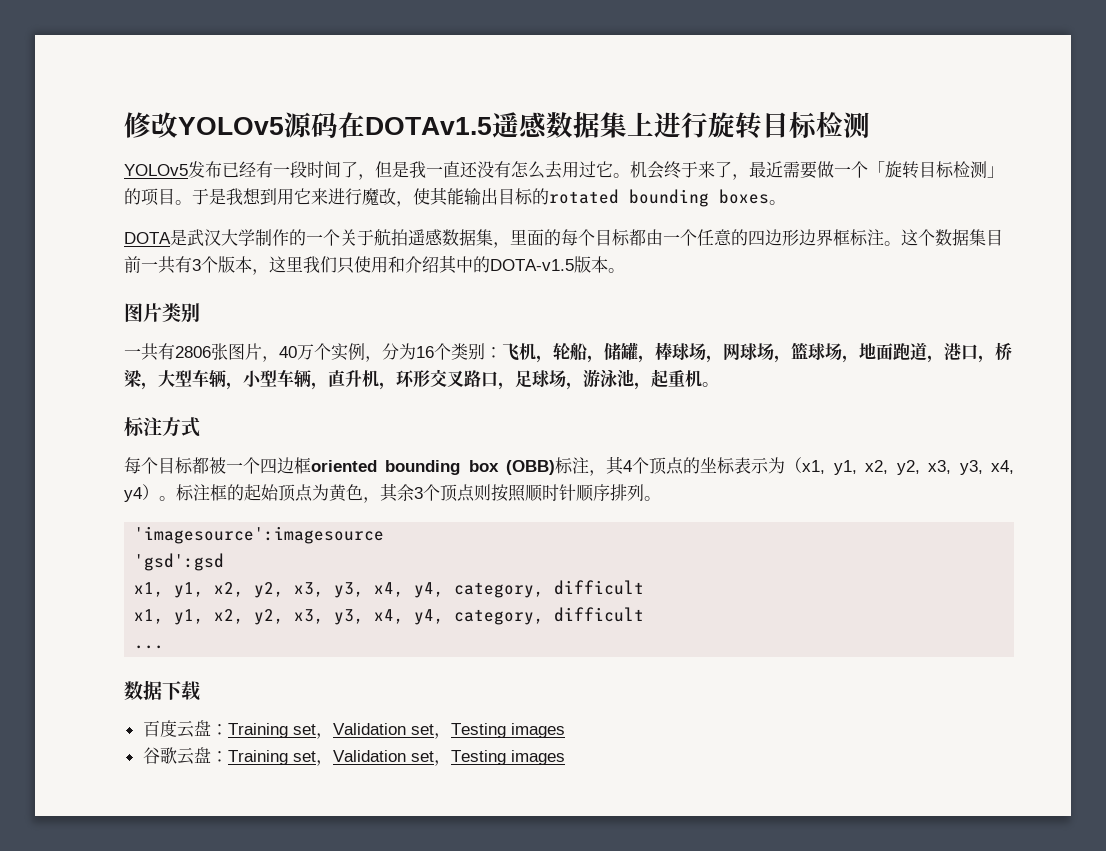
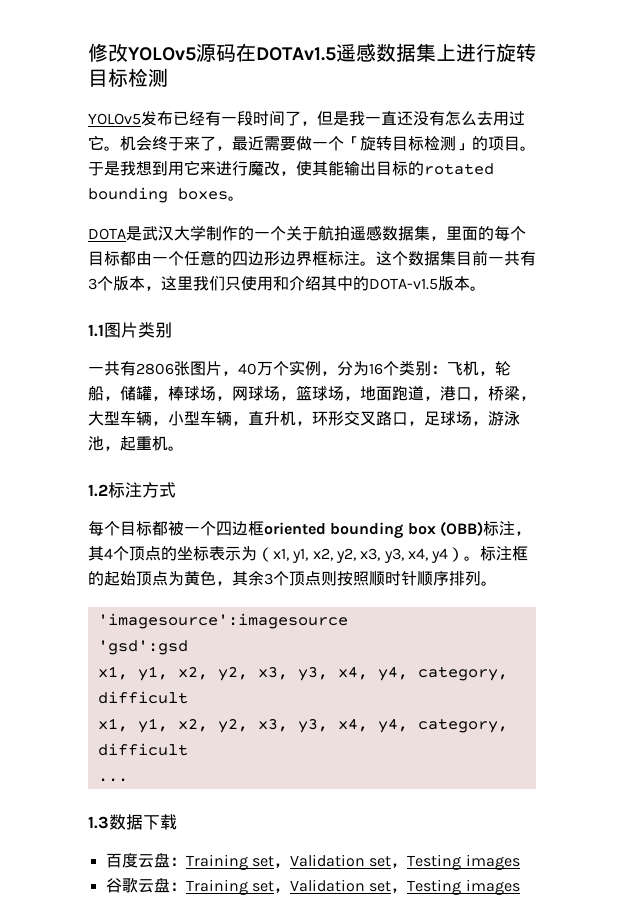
- 图片类别
+ 1.1图片类别
- 标注方式
+ 1.2标注方式
- 数据下载
+ 1.3数据下载

